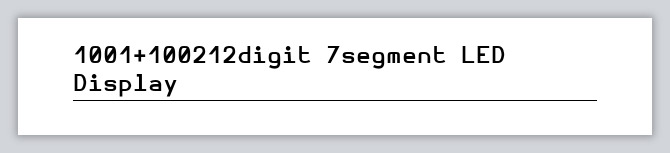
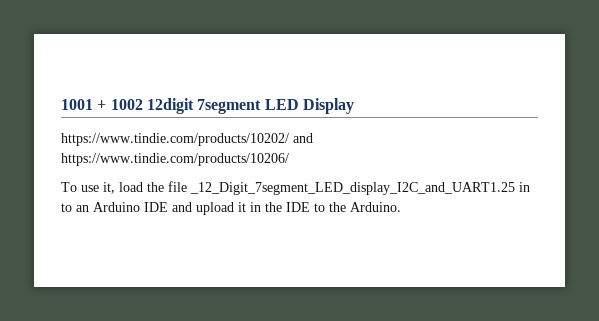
- 1001+100212digit 7segment LED Display
+ 1001 + 1002 12digit 7segment LED Display
+ https://www.tindie.com/products/10202/ and https://www.tindie.com/products/10206/
+ To use it, load the file _12_Digit_7segment_LED_display_I2C_and_UART1.25 in to an Arduino IDE and upload it in the IDE to the Arduino.

